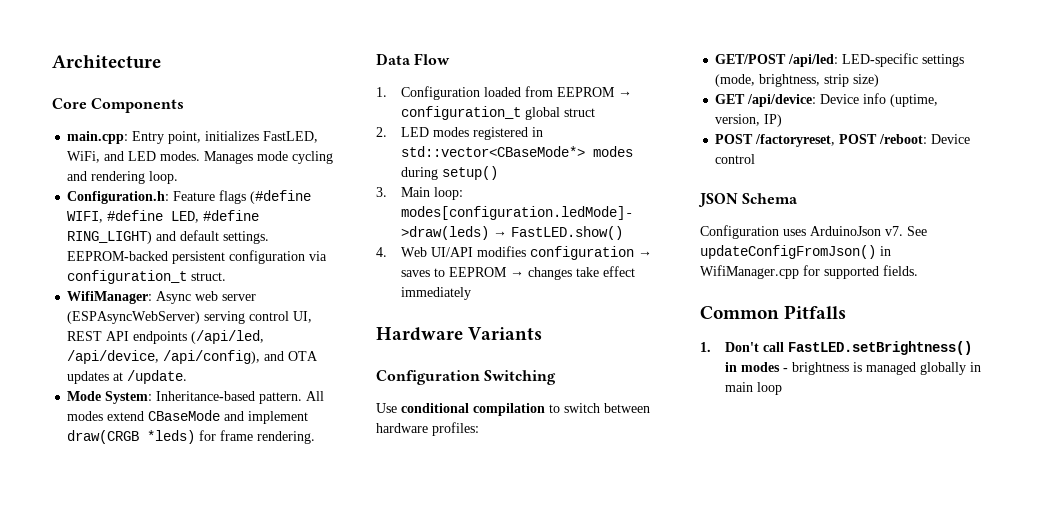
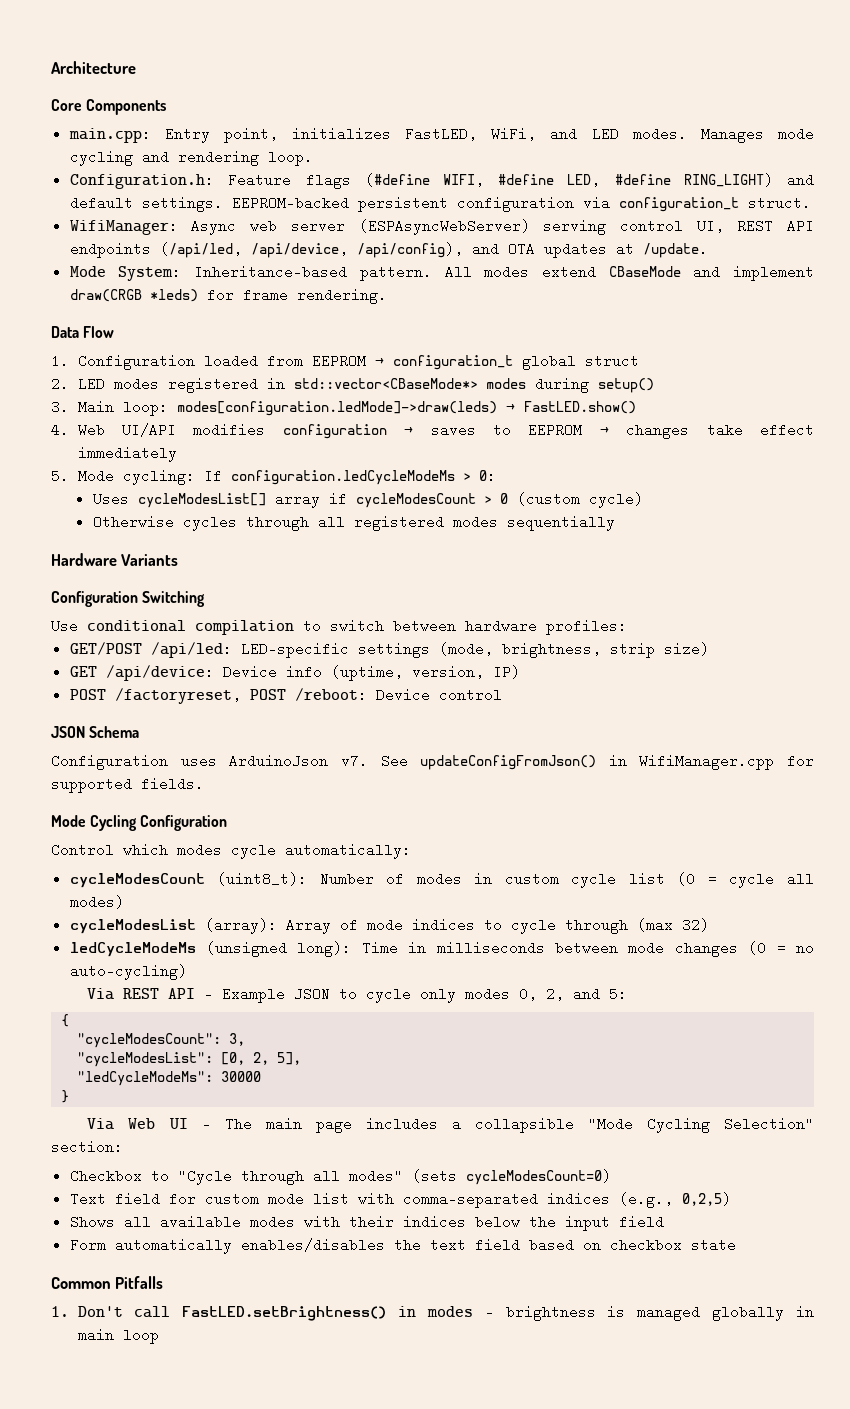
+ 5. Mode cycling: If configuration.ledCycleModeMs > 0:
+ Uses cycleModesList[] array if cycleModesCount > 0 (custom cycle)
+ Otherwise cycles through all registered modes sequentially
+ Mode Cycling Configuration
+ Control which modes cycle automatically:
+ cycleModesCount (uint8_t): Number of modes in custom cycle list (0 = cycle all modes)
+ cycleModesList (array): Array of mode indices to cycle through (max 32)
+ ledCycleModeMs (unsigned long): Time in milliseconds between mode changes (0 = no auto-cycling)
+ Via REST API - Example JSON to cycle only modes 0, 2, and 5:
+ {
+ "cycleModesCount": 3,
+ "cycleModesList": [0, 2, 5],
+ "ledCycleModeMs": 30000
+ }
+ Via Web UI - The main page includes a collapsible "Mode Cycling Selection" section:
+ Checkbox to "Cycle through all modes" (sets cycleModesCount=0)
+ Text field for custom mode list with comma-separated indices (e.g., 0,2,5)
+ Shows all available modes with their indices below the input field
+ Form automatically enables/disables the text field based on checkbox state

